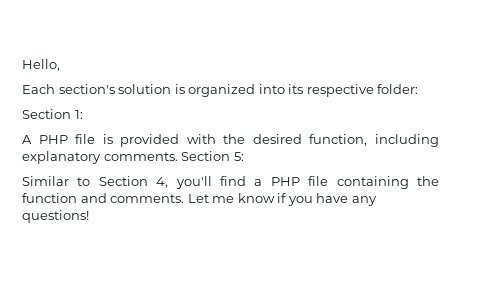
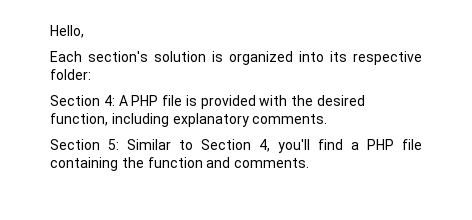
- Section 1:
- A PHP file is provided with the desired function, including explanatory comments. Section 5:
- Similar to Section 4, you'll find a PHP file containing the function and comments. Let me know if you have any questions!
+ Section 4: A PHP file is provided with the desired function, including explanatory comments.
+ Section 5: Similar to Section 4, you'll find a PHP file containing the function and comments.

